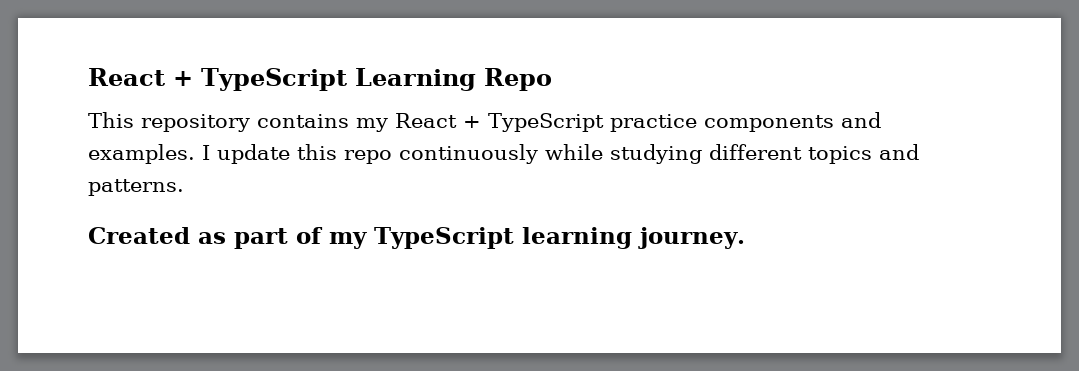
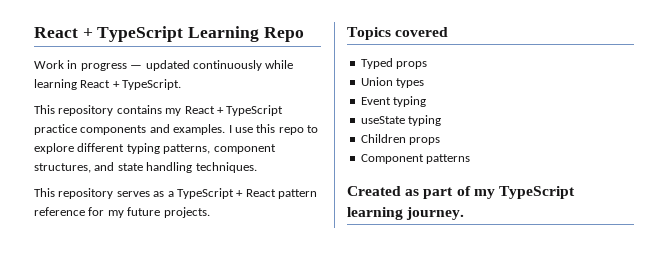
+ Work in progress — updated continuously while learning React + TypeScript.
- I update this repo continuously while studying different topics and patterns.
+ I use this repo to explore different typing patterns, component structures, and state handling techniques.
+ This repository serves as a TypeScript + React pattern reference for my future projects.
+ Topics covered
+ Typed props
+ Union types
+ Event typing
+ useState typing
+ Children props
+ Component patterns

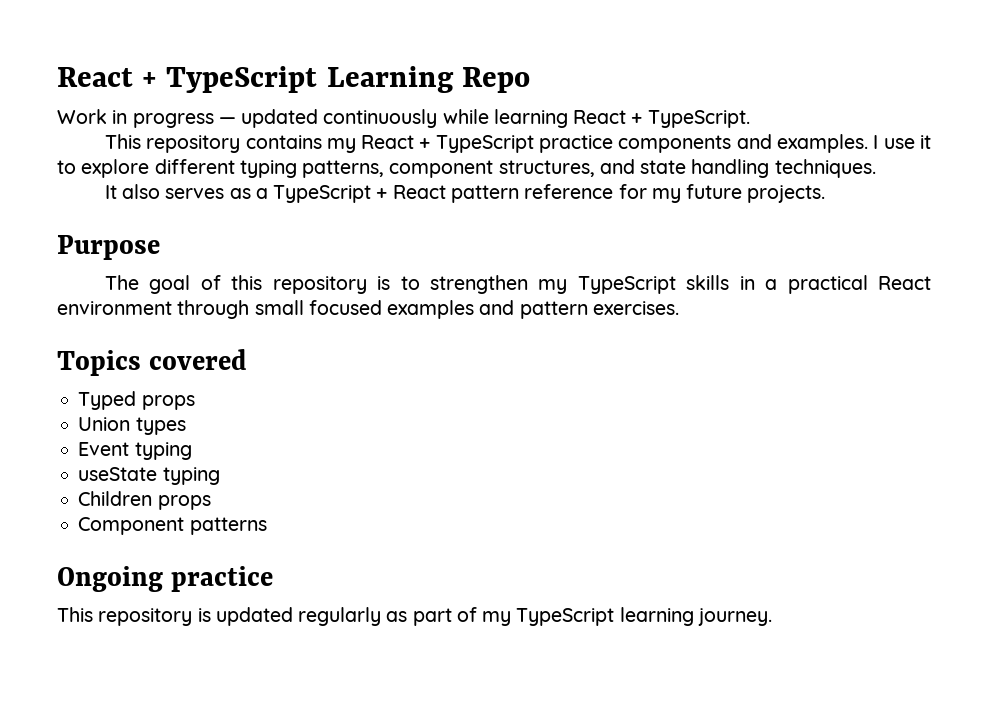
- I use this repo to explore different typing patterns, component structures, and state handling techniques.
+ I use it to explore different typing patterns, component structures, and state handling techniques.
- This repository serves as a TypeScript + React pattern reference for my future projects.
+ It also serves as a TypeScript + React pattern reference for my future projects.
+ Purpose
+ The goal of this repository is to strengthen my TypeScript skills in a practical React environment through small focused examples and pattern exercises.
- Created as part of my TypeScript learning journey.
+ Ongoing practice
+ This repository is updated regularly as part of my TypeScript learning journey.

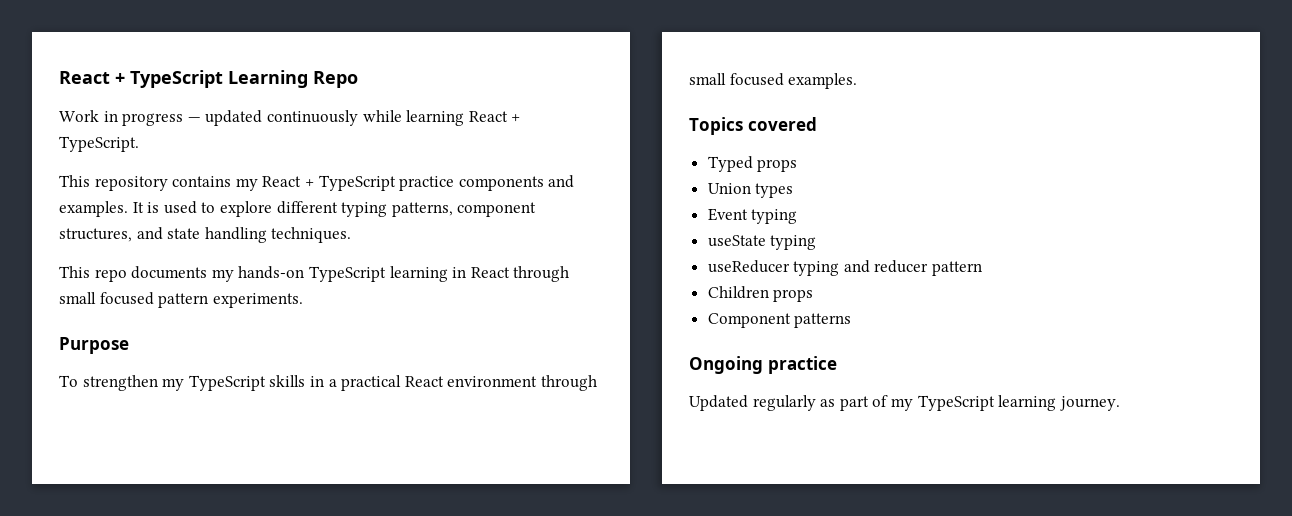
- I use it to explore different typing patterns, component structures, and state handling techniques.
+ It is used to explore different typing patterns, component structures, and state handling techniques.
- It also serves as a TypeScript + React pattern reference for my future projects.
+ This repo documents my hands-on TypeScript learning in React through small focused pattern experiments.
  Purpose
- The goal of this repository is to strengthen my TypeScript skills in a practical React environment through small focused examples and pattern exercises.
+ To strengthen my TypeScript skills in a practical React environment through small focused examples.
+ useReducer typing and reducer pattern
- This repository is updated regularly as part of my TypeScript learning journey.
+ Updated regularly as part of my TypeScript learning journey.

